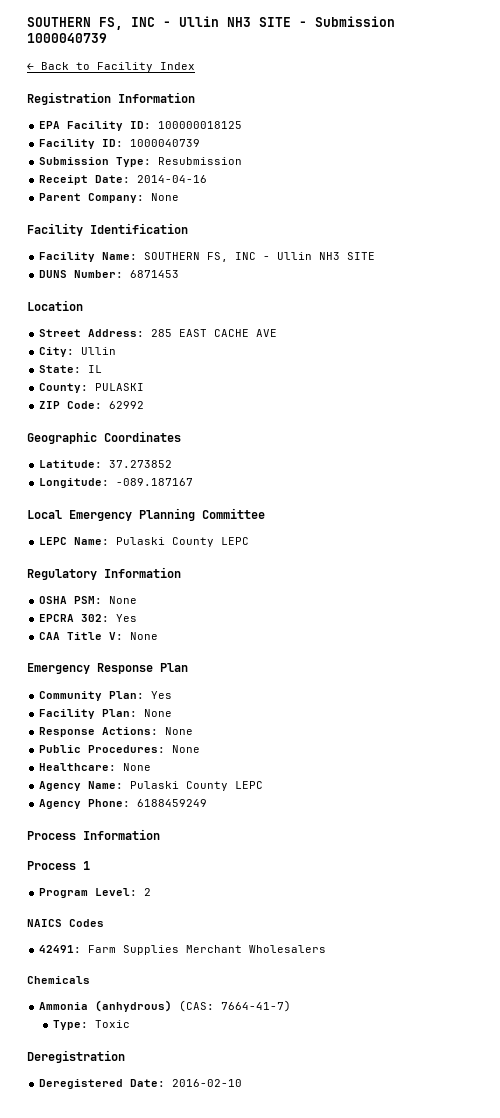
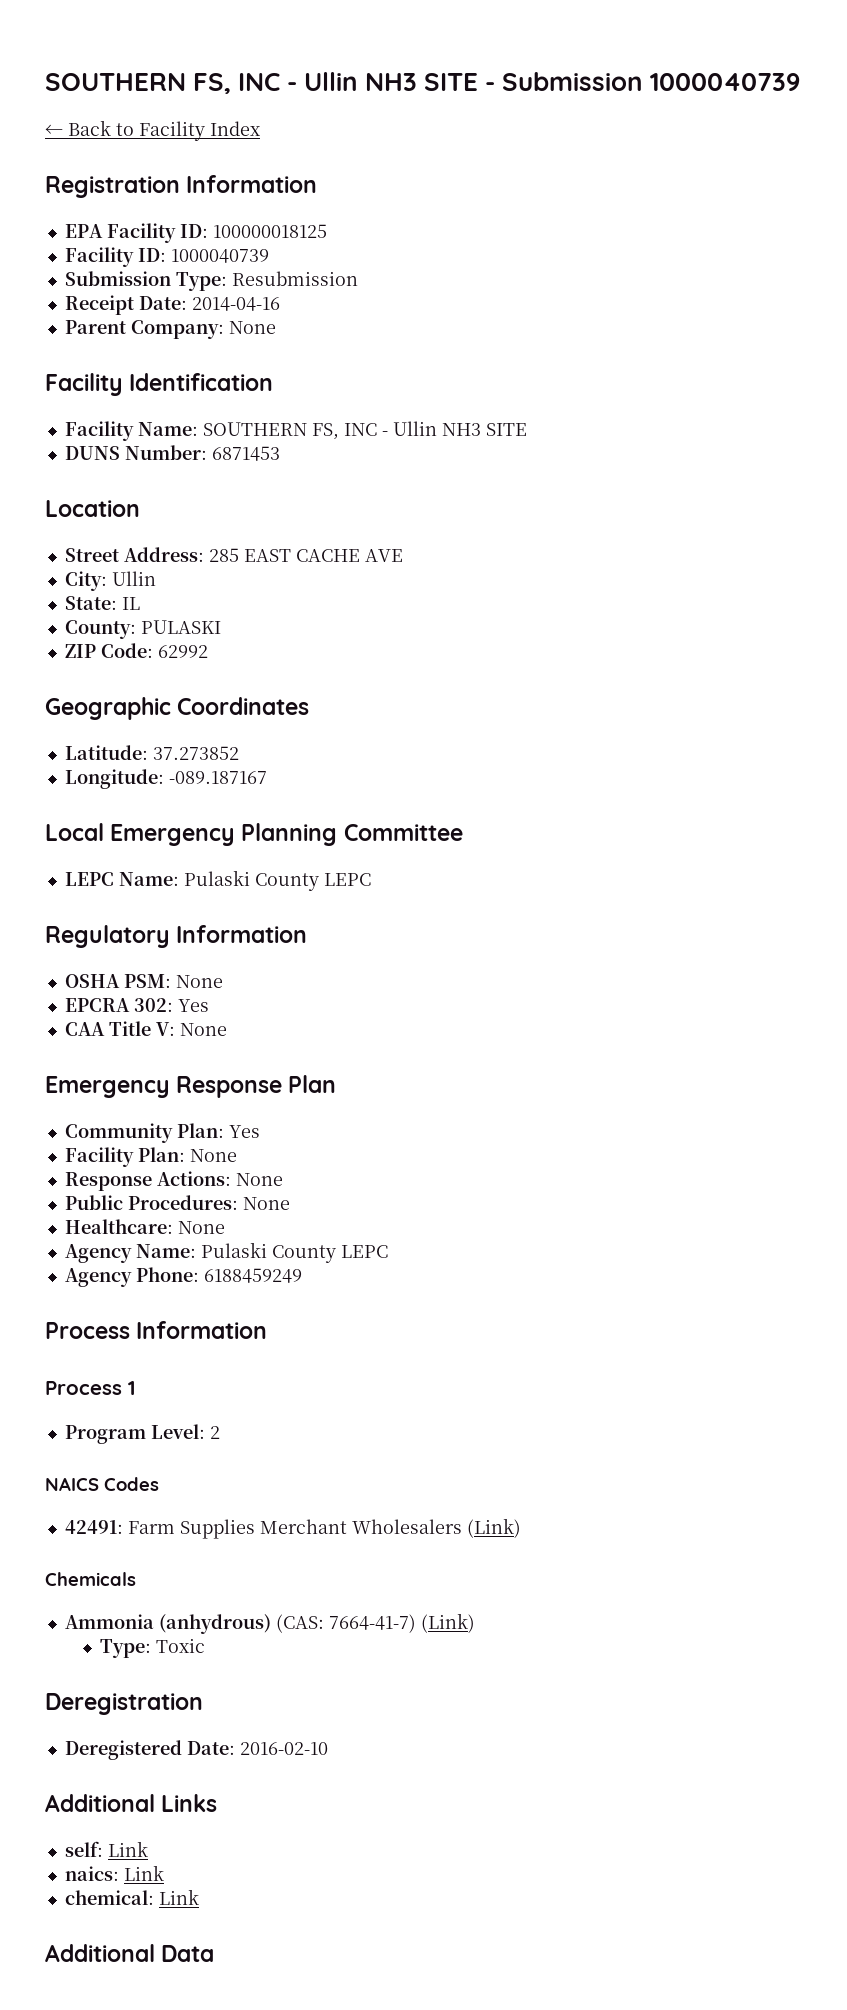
- 42491: Farm Supplies Merchant Wholesalers
+ 42491: Farm Supplies Merchant Wholesalers (Link)
- Ammonia (anhydrous) (CAS: 7664-41-7)
+ Ammonia (anhydrous) (CAS: 7664-41-7) (Link)
+ Additional Links
+ self: Link
+ naics: Link
+ chemical: Link
+ Additional Data

